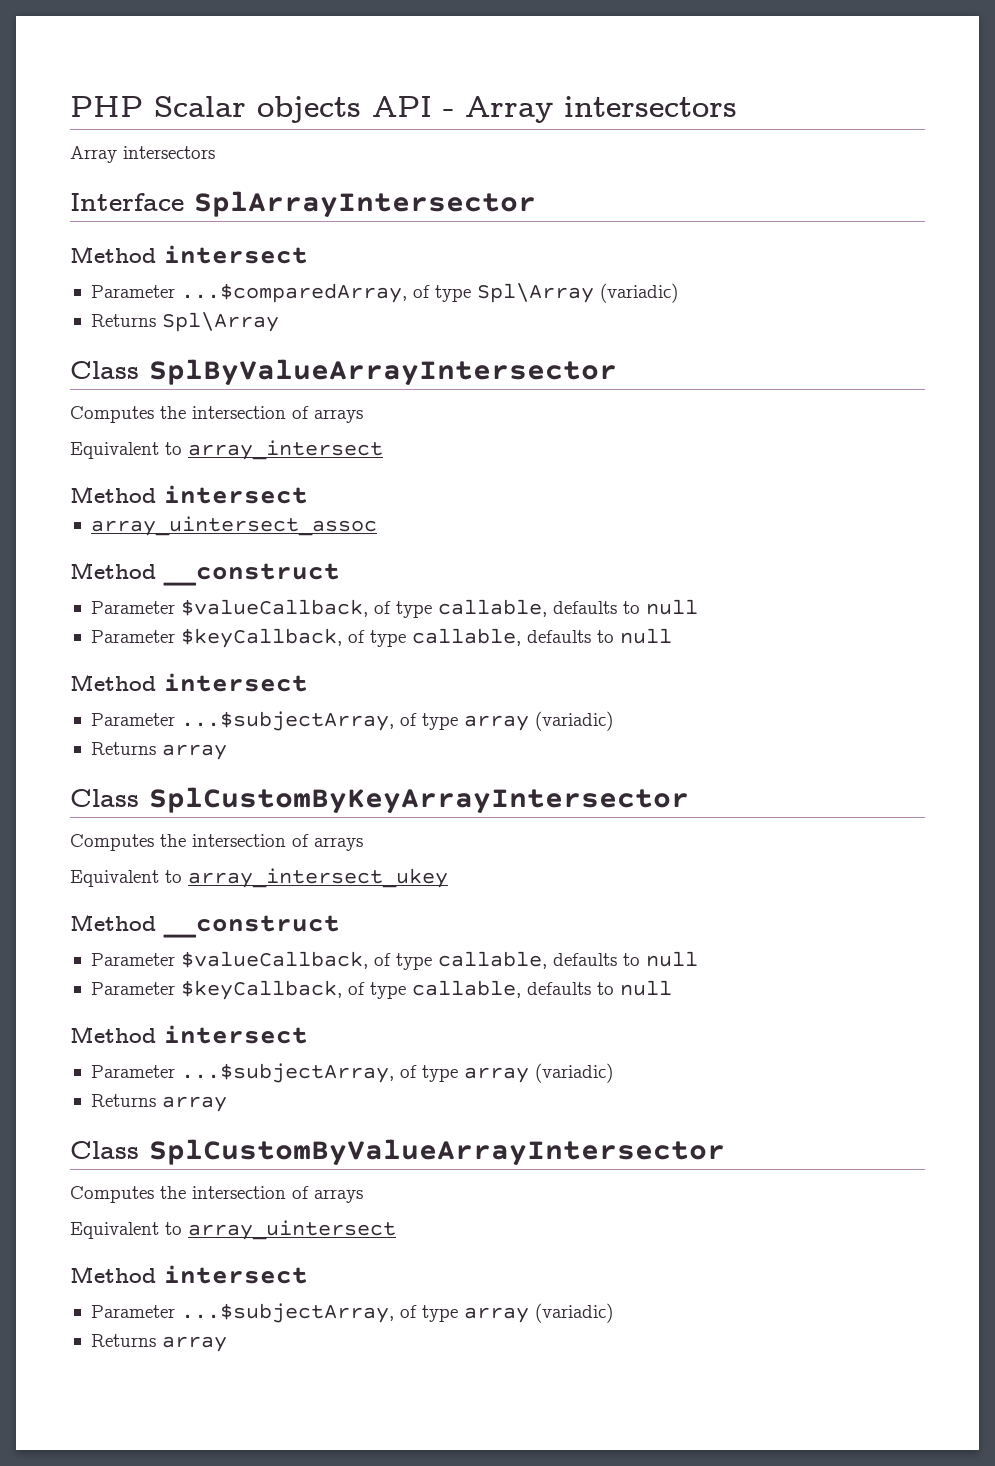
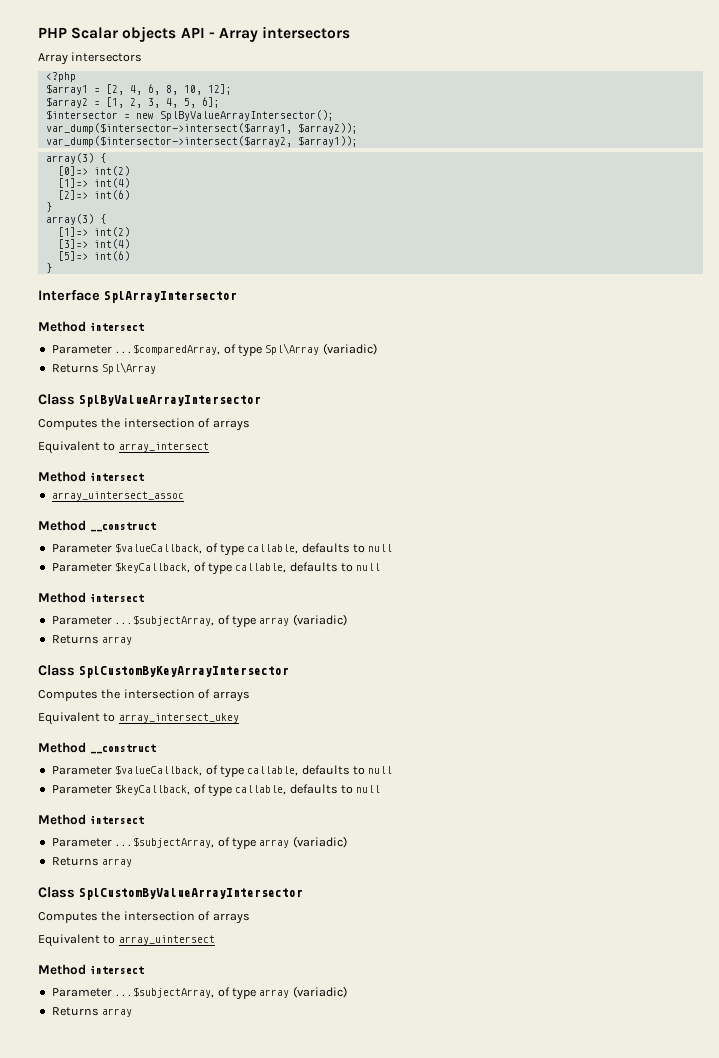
+ <?php
+ $array1 = [2, 4, 6, 8, 10, 12];
+ $array2 = [1, 2, 3, 4, 5, 6];
+ $intersector = new SplByValueArrayIntersector();
+ var_dump($intersector->intersect($array1, $array2));
+ var_dump($intersector->intersect($array2, $array1));
+ array(3) {
+ [0]=> int(2)
+ [1]=> int(4)
+ [2]=> int(6)
+ }
+ array(3) {
+ [1]=> int(2)
+ [3]=> int(4)
+ [5]=> int(6)
+ }

